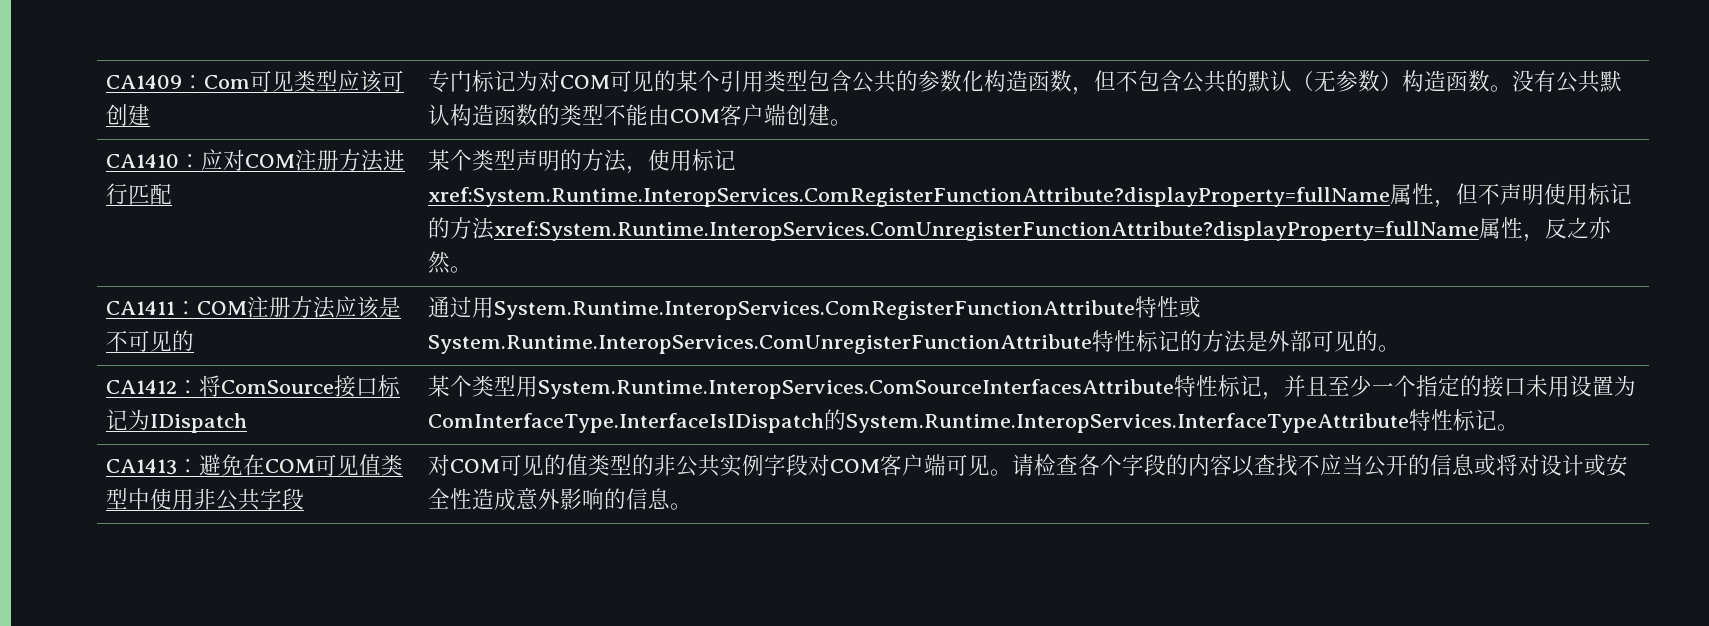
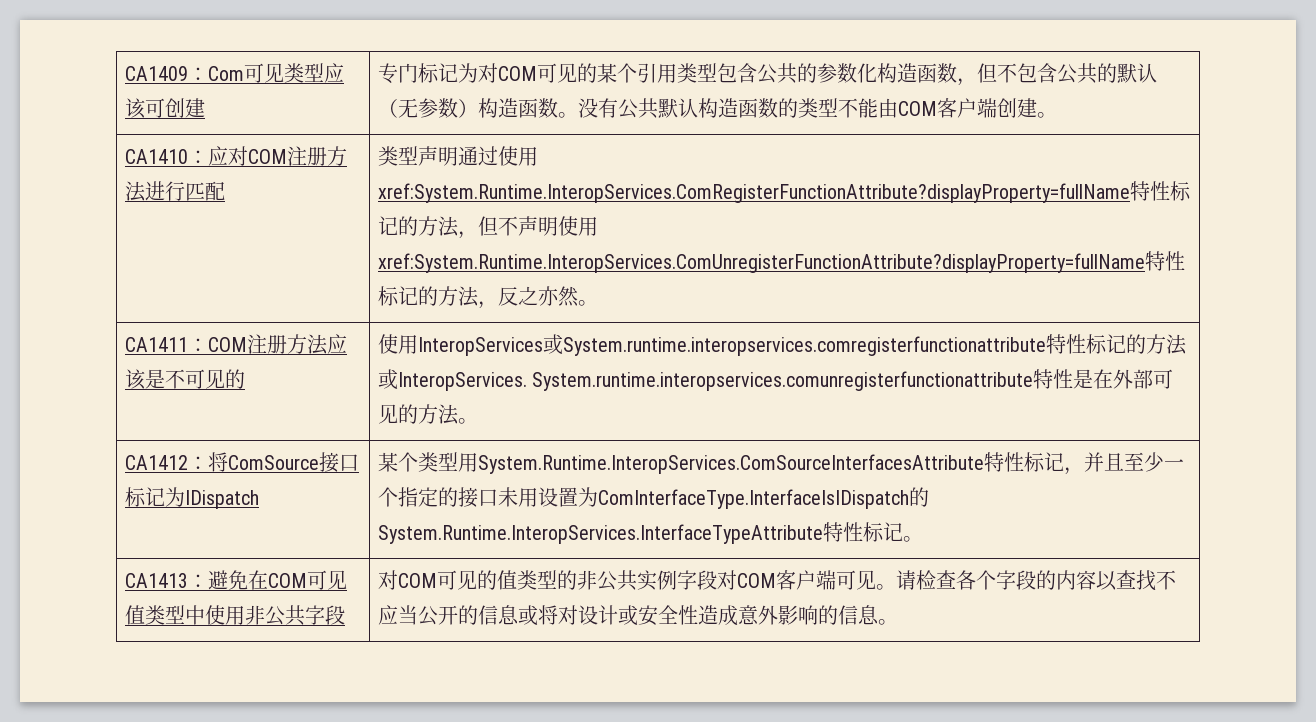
- CA1410：应对COM注册方法进行匹配 | 某个类型声明的方法，使用标记xref:System.Runtime.InteropServices.ComRegisterFunctionAttribute?displayProperty=fullName属性，但不声明使用标记的方法xref:System.Runtime.InteropServices.ComUnregisterFunctionAttribute?displayProperty=fullName属性，反之亦然。
+ CA1410：应对COM注册方法进行匹配 | 类型声明通过使用xref:System.Runtime.InteropServices.ComRegisterFunctionAttribute?displayProperty=fullName特性标记的方法，但不声明使用xref:System.Runtime.InteropServices.ComUnregisterFunctionAttribute?displayProperty=fullName特性标记的方法，反之亦然。
- CA1411：COM注册方法应该是不可见的 | 通过用System.Runtime.InteropServices.ComRegisterFunctionAttribute特性或System.Runtime.InteropServices.ComUnregisterFunctionAttribute特性标记的方法是外部可见的。
+ CA1411：COM注册方法应该是不可见的 | 使用InteropServices或System.runtime.interopservices.comregisterfunctionattribute特性标记的方法或InteropServices. System.runtime.interopservices.comunregisterfunctionattribute特性是在外部可见的方法。

